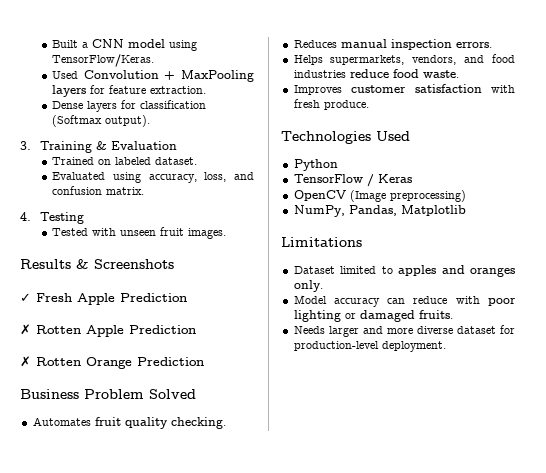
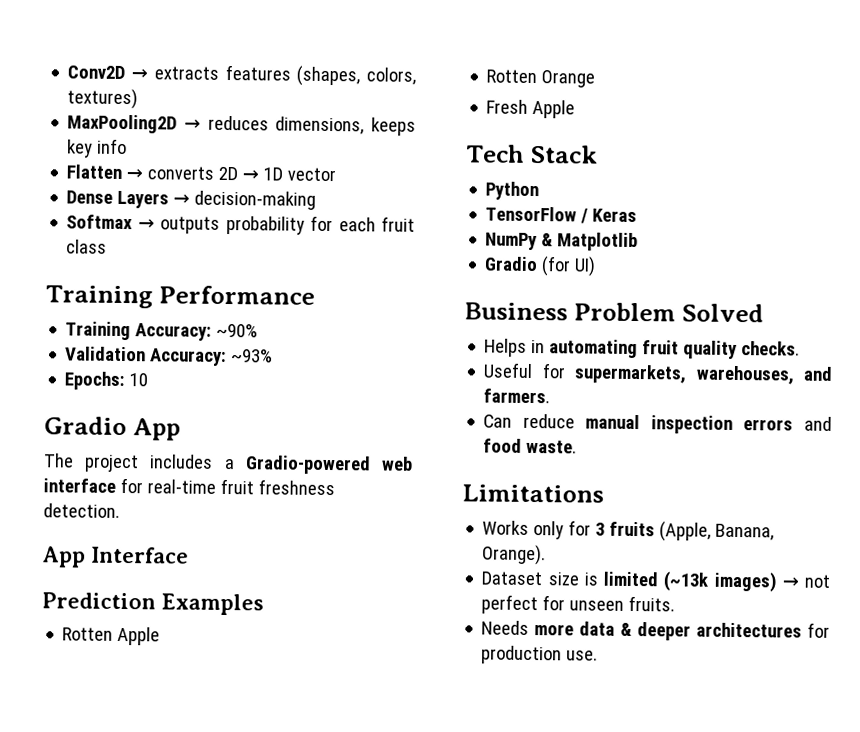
- Built a CNN model using TensorFlow/Keras.
- Used Convolution + MaxPooling layers for feature extraction.
- Dense layers for classification (Softmax output).
- 3. Training & Evaluation
- Trained on labeled dataset.
- Evaluated using accuracy, loss, and confusion matrix.
- 4. Testing
- Tested with unseen fruit images.
- Results & Screenshots
- ✓ Fresh Apple Prediction
- ✗ Rotten Apple Prediction
- ✗ Rotten Orange Prediction
- Business Problem Solved
- Automates fruit quality checking.
- Reduces manual inspection errors.
- Helps supermarkets, vendors, and food industries reduce food waste.
- Improves customer satisfaction with fresh produce.
- Technologies Used
+ Conv2D → extracts features (shapes, colors, textures)
+ MaxPooling2D → reduces dimensions, keeps key info
+ Flatten → converts 2D → 1D vector
+ Dense Layers → decision-making
+ Softmax → outputs probability for each fruit class
+ Training Performance
+ Training Accuracy: ~90%
+ Validation Accuracy: ~93%
+ Epochs: 10
+ Gradio App
+ The project includes a Gradio-powered web interface for real-time fruit freshness detection.
+ App Interface
+ Prediction Examples
+ Rotten Apple
+ Rotten Orange
+ Fresh Apple
+ Tech Stack
  Python
  TensorFlow / Keras
- OpenCV (Image preprocessing)
- NumPy, Pandas, Matplotlib
+ NumPy & Matplotlib
+ Gradio (for UI)
+ Business Problem Solved
+ Helps in automating fruit quality checks.
+ Useful for supermarkets, warehouses, and farmers.
+ Can reduce manual inspection errors and food waste.
  Limitations
- Dataset limited to apples and oranges only.
- Model accuracy can reduce with poor lighting or damaged fruits.
- Needs larger and more diverse dataset for production-level deployment.
+ Works only for 3 fruits (Apple, Banana, Orange).
+ Dataset size is limited (~13k images) → not perfect for unseen fruits.
+ Needs more data & deeper architectures for production use.

